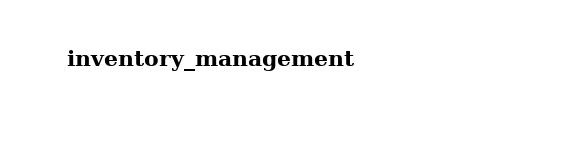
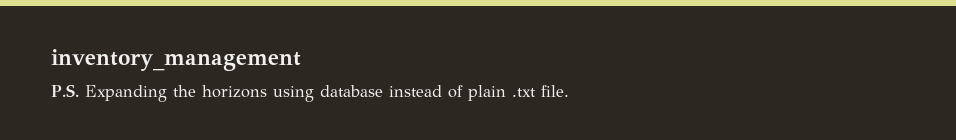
+ P.S. Expanding the horizons using database instead of plain .txt file.

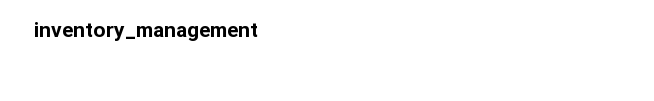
- P.S. Expanding the horizons using database instead of plain .txt file.

